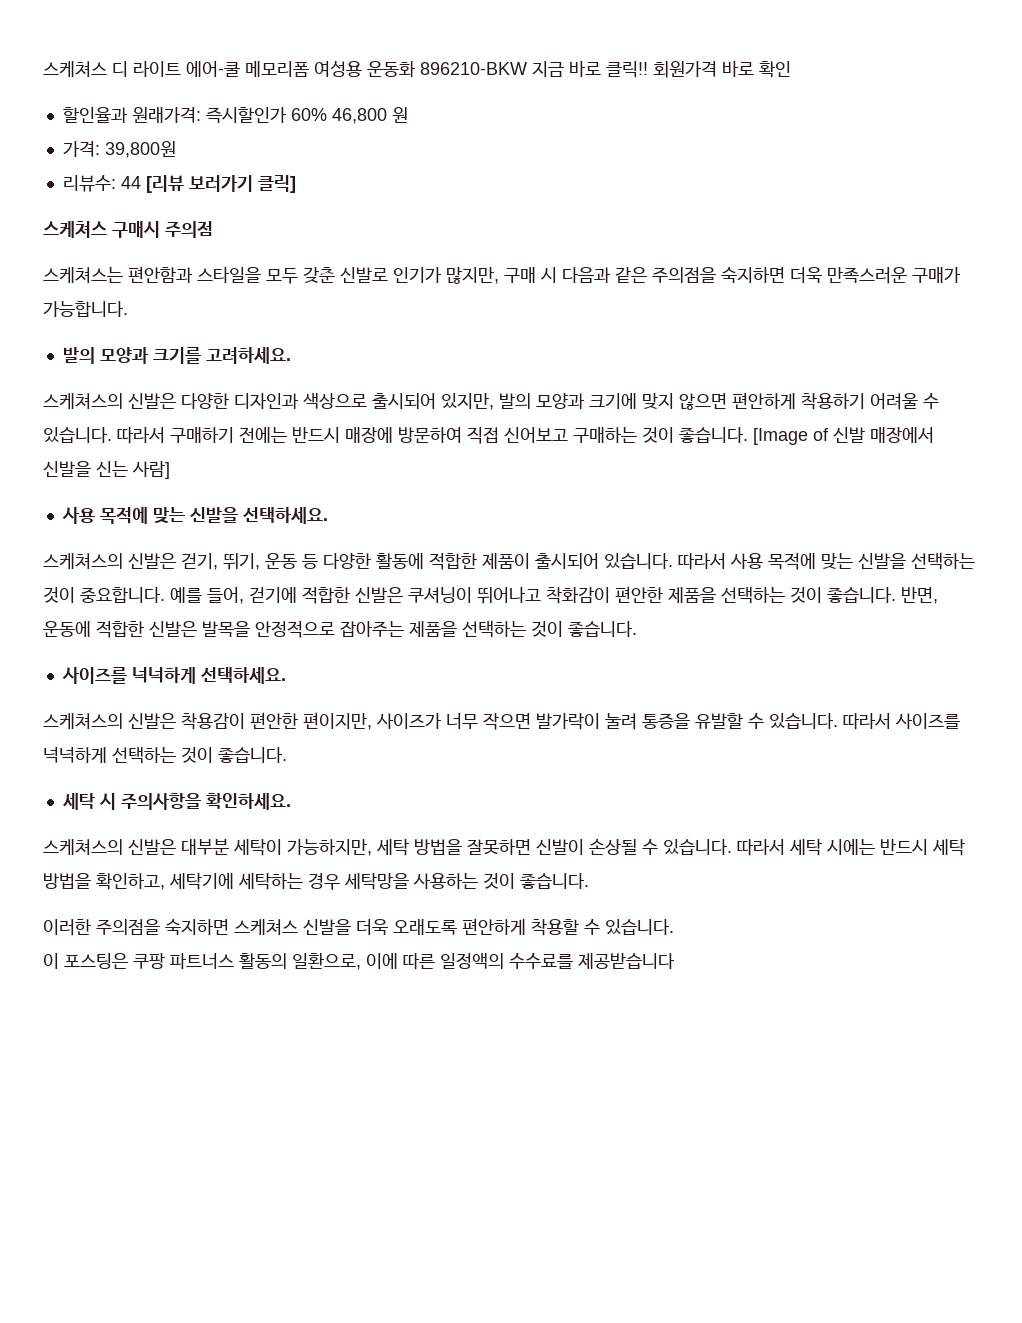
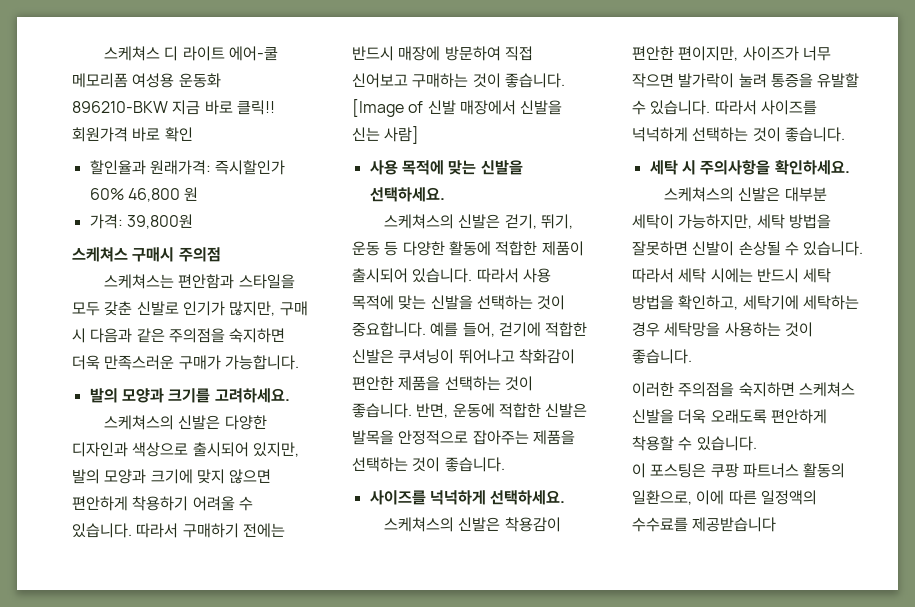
- 리뷰수: 44 [리뷰 보러가기 클릭]

